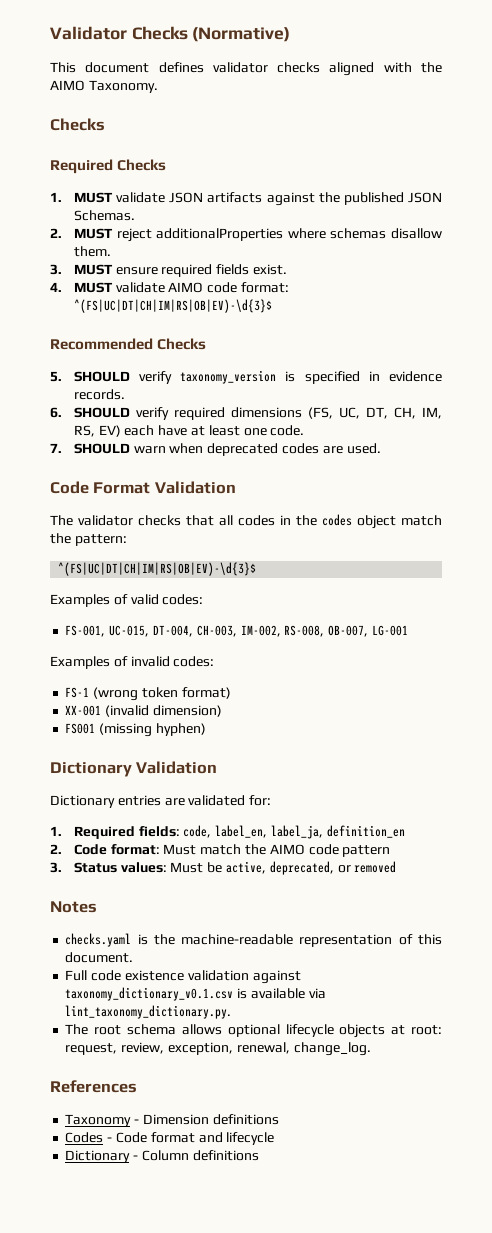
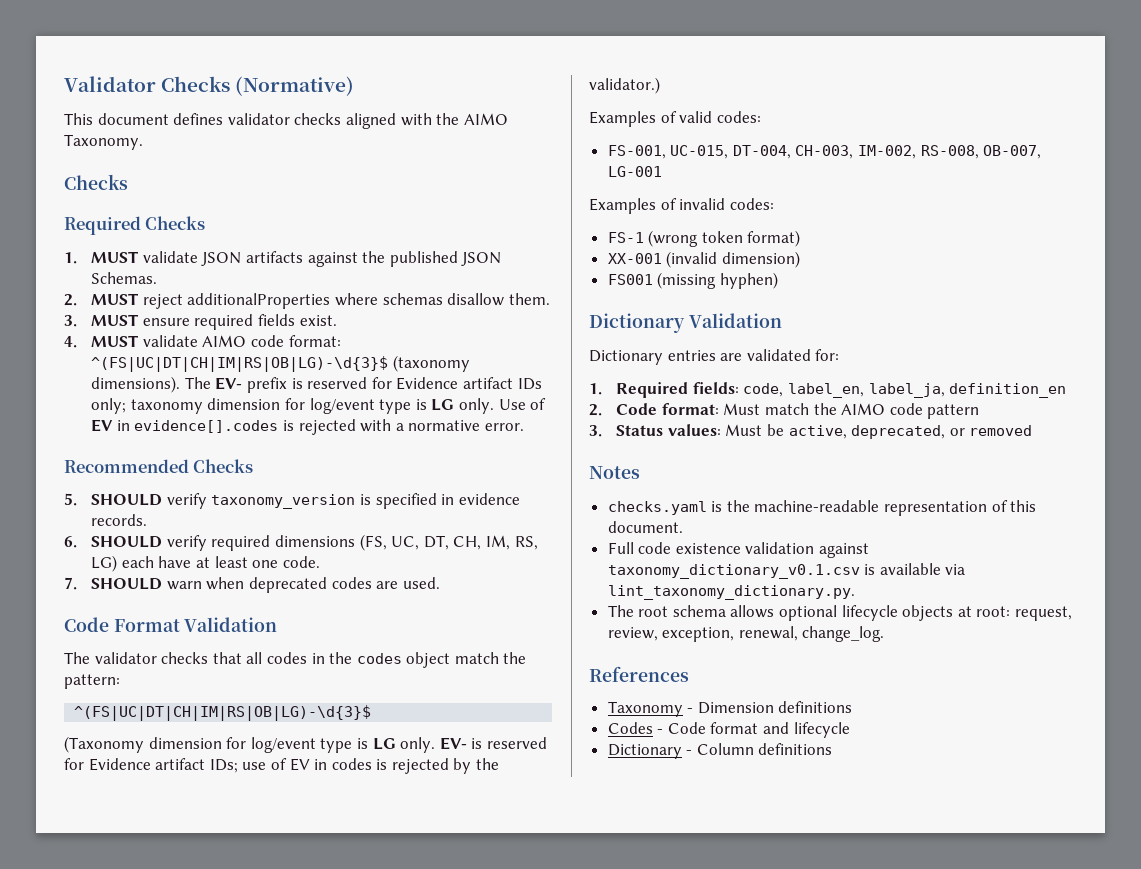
- 4. MUST validate AIMO code format: ^(FS|UC|DT|CH|IM|RS|OB|EV)-\d{3}$
+ 4. MUST validate AIMO code format: ^(FS|UC|DT|CH|IM|RS|OB|LG)-\d{3}$ (taxonomy dimensions). The EV- prefix is reserved for Evidence artifact IDs only; taxonomy dimension for log/event type is LG only. Use of EV in evidence[].codes is rejected with a normative error.
- 6. SHOULD verify required dimensions (FS, UC, DT, CH, IM, RS, EV) each have at least one code.
+ 6. SHOULD verify required dimensions (FS, UC, DT, CH, IM, RS, LG) each have at least one code.
  The validator checks that all codes in the codes object match the pattern:
- ^(FS|UC|DT|CH|IM|RS|OB|EV)-\d{3}$
+ ^(FS|UC|DT|CH|IM|RS|OB|LG)-\d{3}$
+ (Taxonomy dimension for log/event type is LG only. EV- is reserved for Evidence artifact IDs; use of EV in codes is rejected by the validator.)

